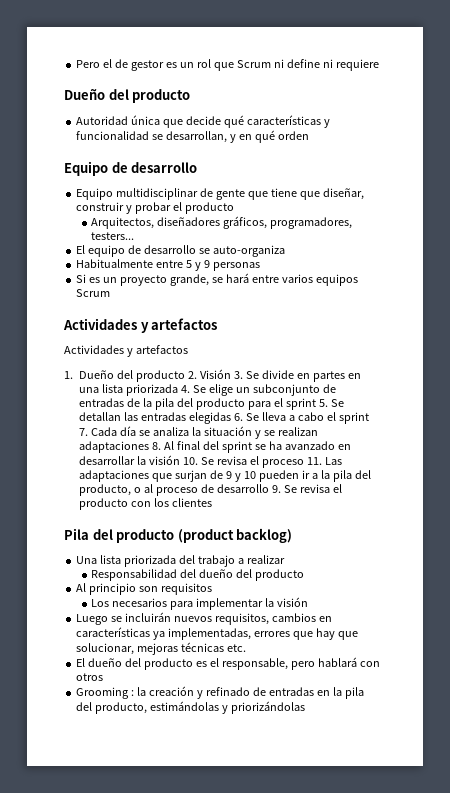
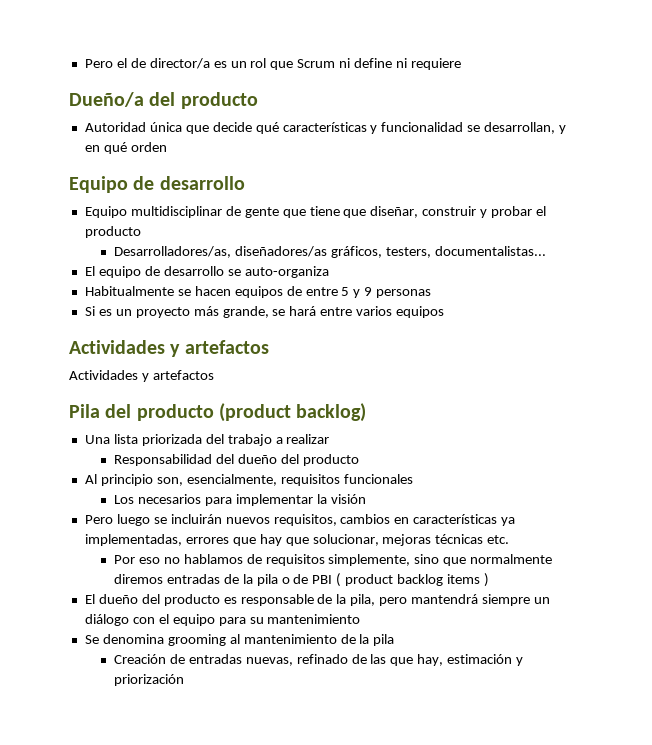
- Pero el de gestor es un rol que Scrum ni define ni requiere
- Dueño del producto
+ Pero el de director/a es un rol que Scrum ni define ni requiere
+ Dueño/a del producto
- Arquitectos, diseñadores gráficos, programadores, testers...
+ Desarrolladores/as, diseñadores/as gráficos, testers, documentalistas...
- Habitualmente entre 5 y 9 personas
+ Habitualmente se hacen equipos de entre 5 y 9 personas
- Si es un proyecto grande, se hará entre varios equipos Scrum
+ Si es un proyecto más grande, se hará entre varios equipos
- 1. Dueño del producto 2. Visión 3. Se divide en partes en una lista priorizada 4. Se elige un subconjunto de entradas de la pila del producto para el sprint 5. Se detallan las entradas elegidas 6. Se lleva a cabo el sprint 7. Cada día se analiza la situación y se realizan adaptaciones 8. Al final del sprint se ha avanzado en desarrollar la visión 10. Se revisa el proceso 11. Las adaptaciones que surjan de 9 y 10 pueden ir a la pila del producto, o al proceso de desarrollo 9. Se revisa el producto con los clientes
- Al principio son requisitos
+ Al principio son, esencialmente, requisitos funcionales
- Luego se incluirán nuevos requisitos, cambios en características ya implementadas, errores que hay que solucionar, mejoras técnicas etc.
+ Pero luego se incluirán nuevos requisitos, cambios en características ya implementadas, errores que hay que solucionar, mejoras técnicas etc.
+ Por eso no hablamos de requisitos simplemente, sino que normalmente diremos entradas de la pila o de PBI ( product backlog items )
- El dueño del producto es el responsable, pero hablará con otros
- Grooming : la creación y refinado de entradas en la pila del producto, estimándolas y priorizándolas
+ El dueño del producto es responsable de la pila, pero mantendrá siempre un diálogo con el equipo para su mantenimiento
+ Se denomina grooming al mantenimiento de la pila
+ Creación de entradas nuevas, refinado de las que hay, estimación y priorización

